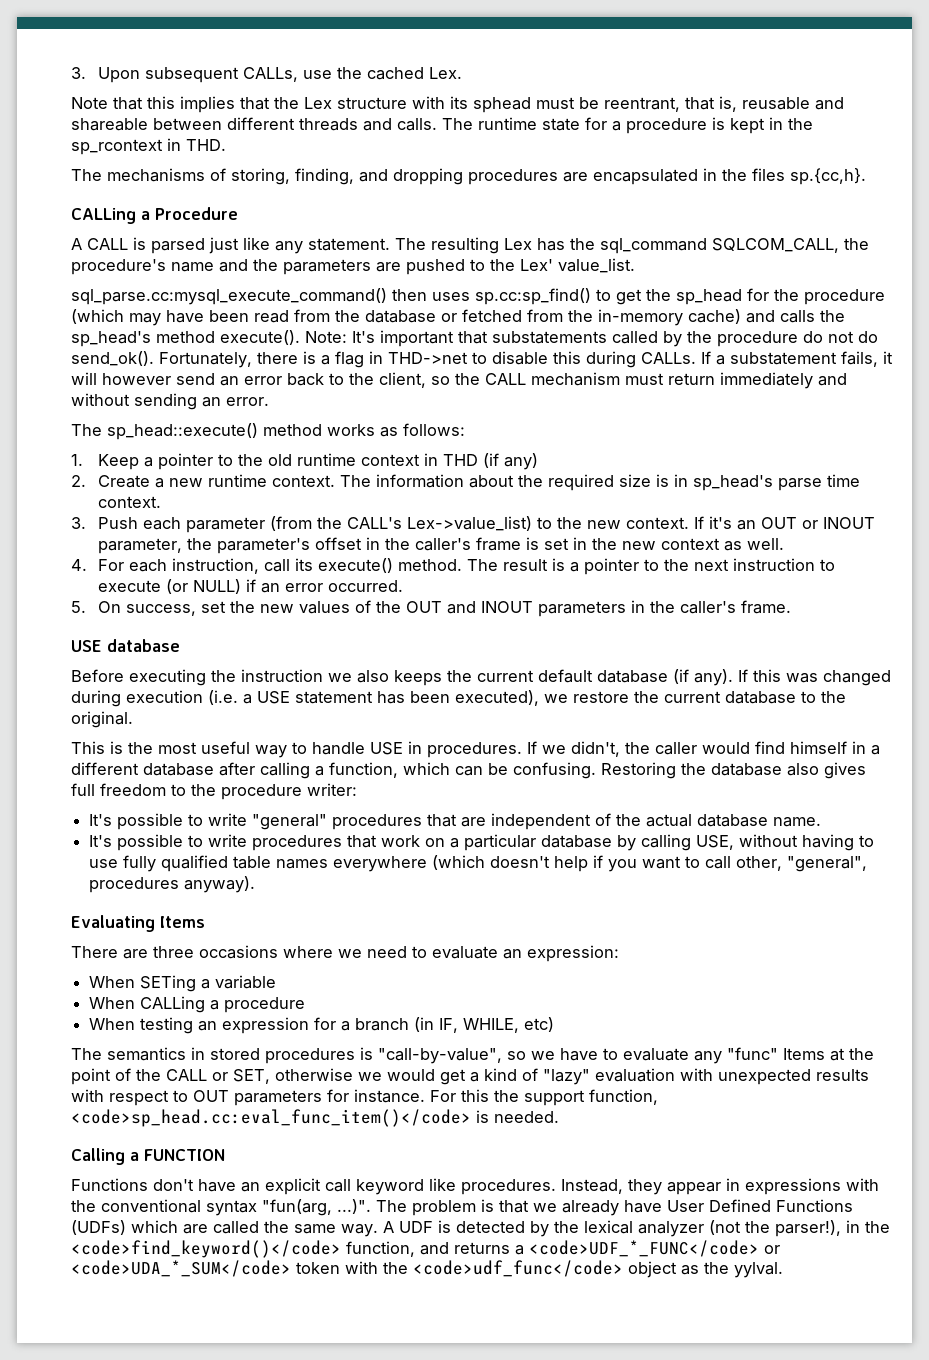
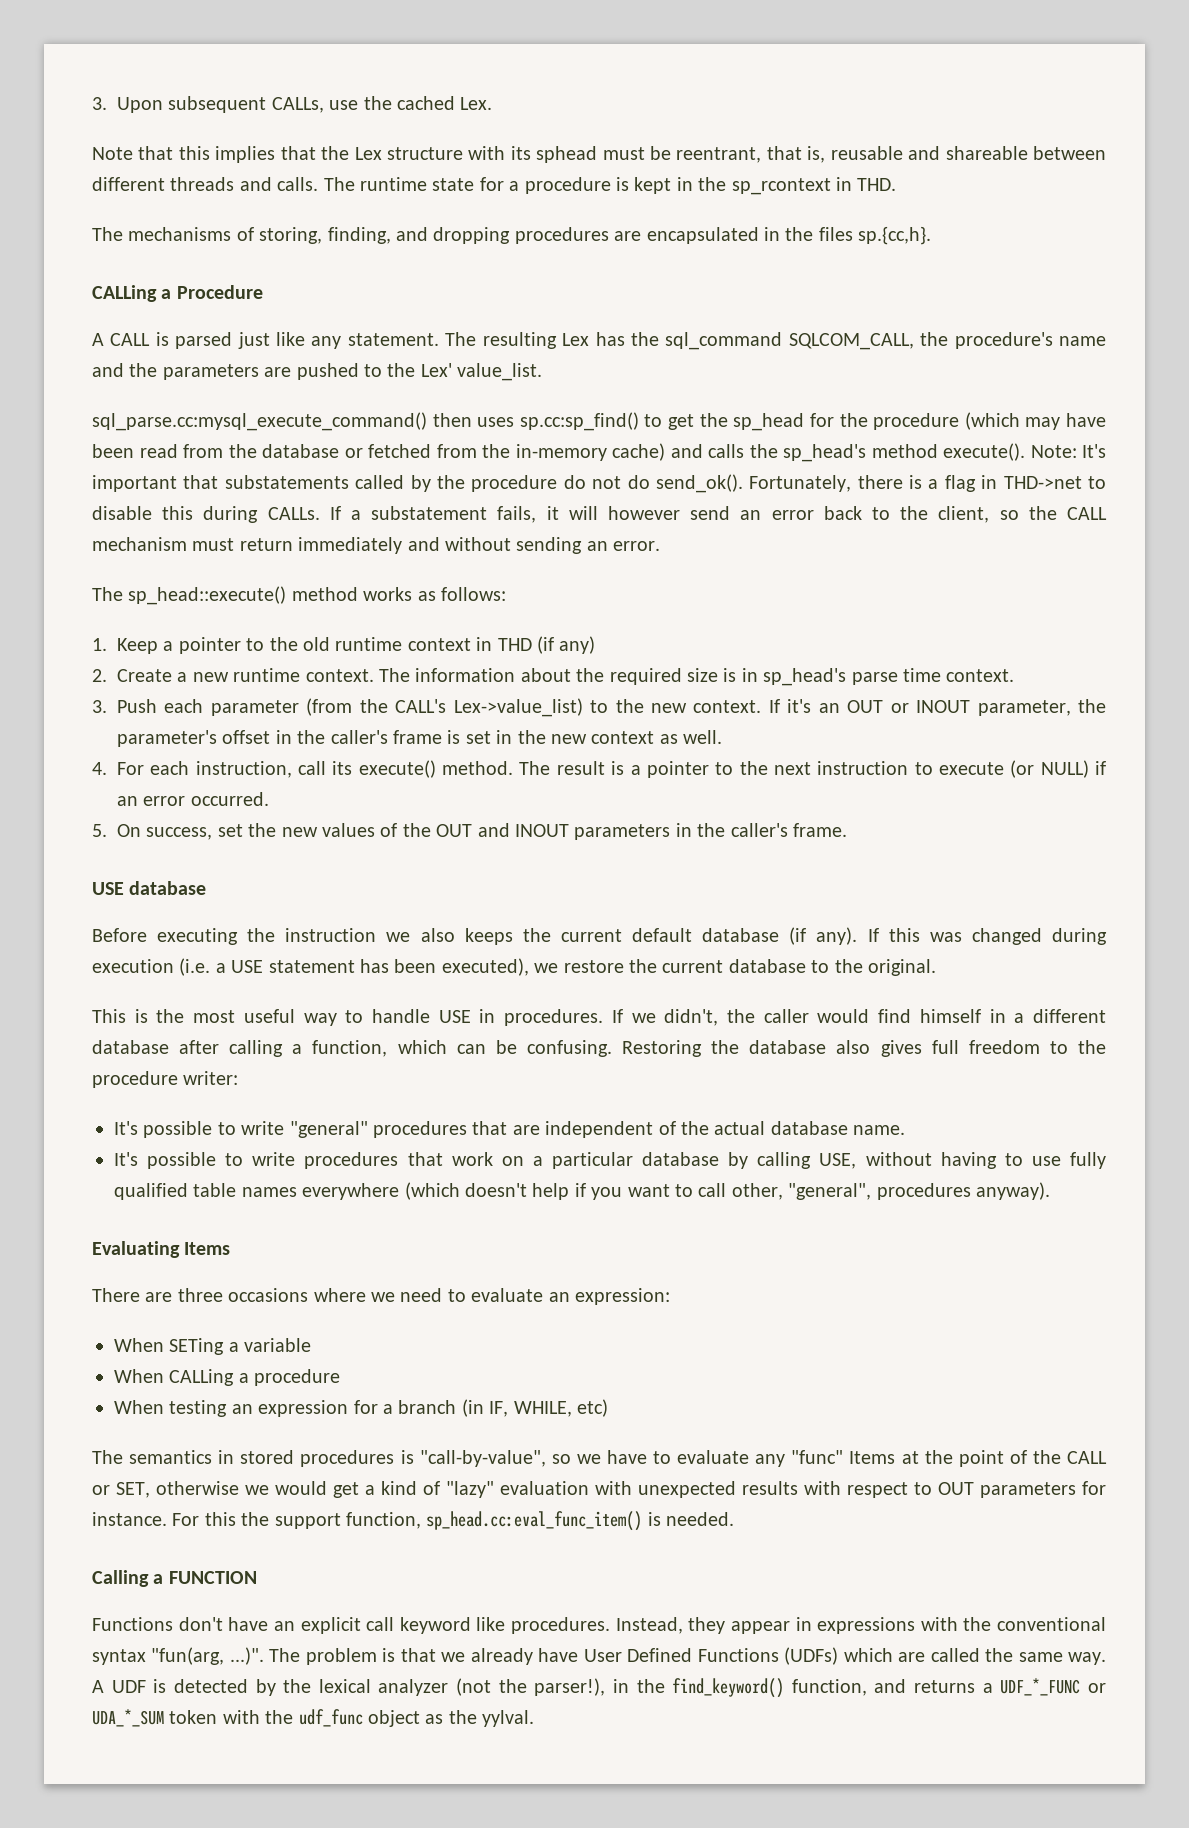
- For this the support function, <code>sp_head.cc:eval_func_item()</code> is needed.
+ For this the support function, sp_head.cc:eval_func_item() is needed.
- A UDF is detected by the lexical analyzer (not the parser!), in the <code>find_keyword()</code> function, and returns a <code>UDF_*_FUNC</code> or <code>UDA_*_SUM</code> token with the <code>udf_func</code> object as the yylval.
+ A UDF is detected by the lexical analyzer (not the parser!), in the find_keyword() function, and returns a UDF_*_FUNC or UDA_*_SUM token with the udf_func object as the yylval.

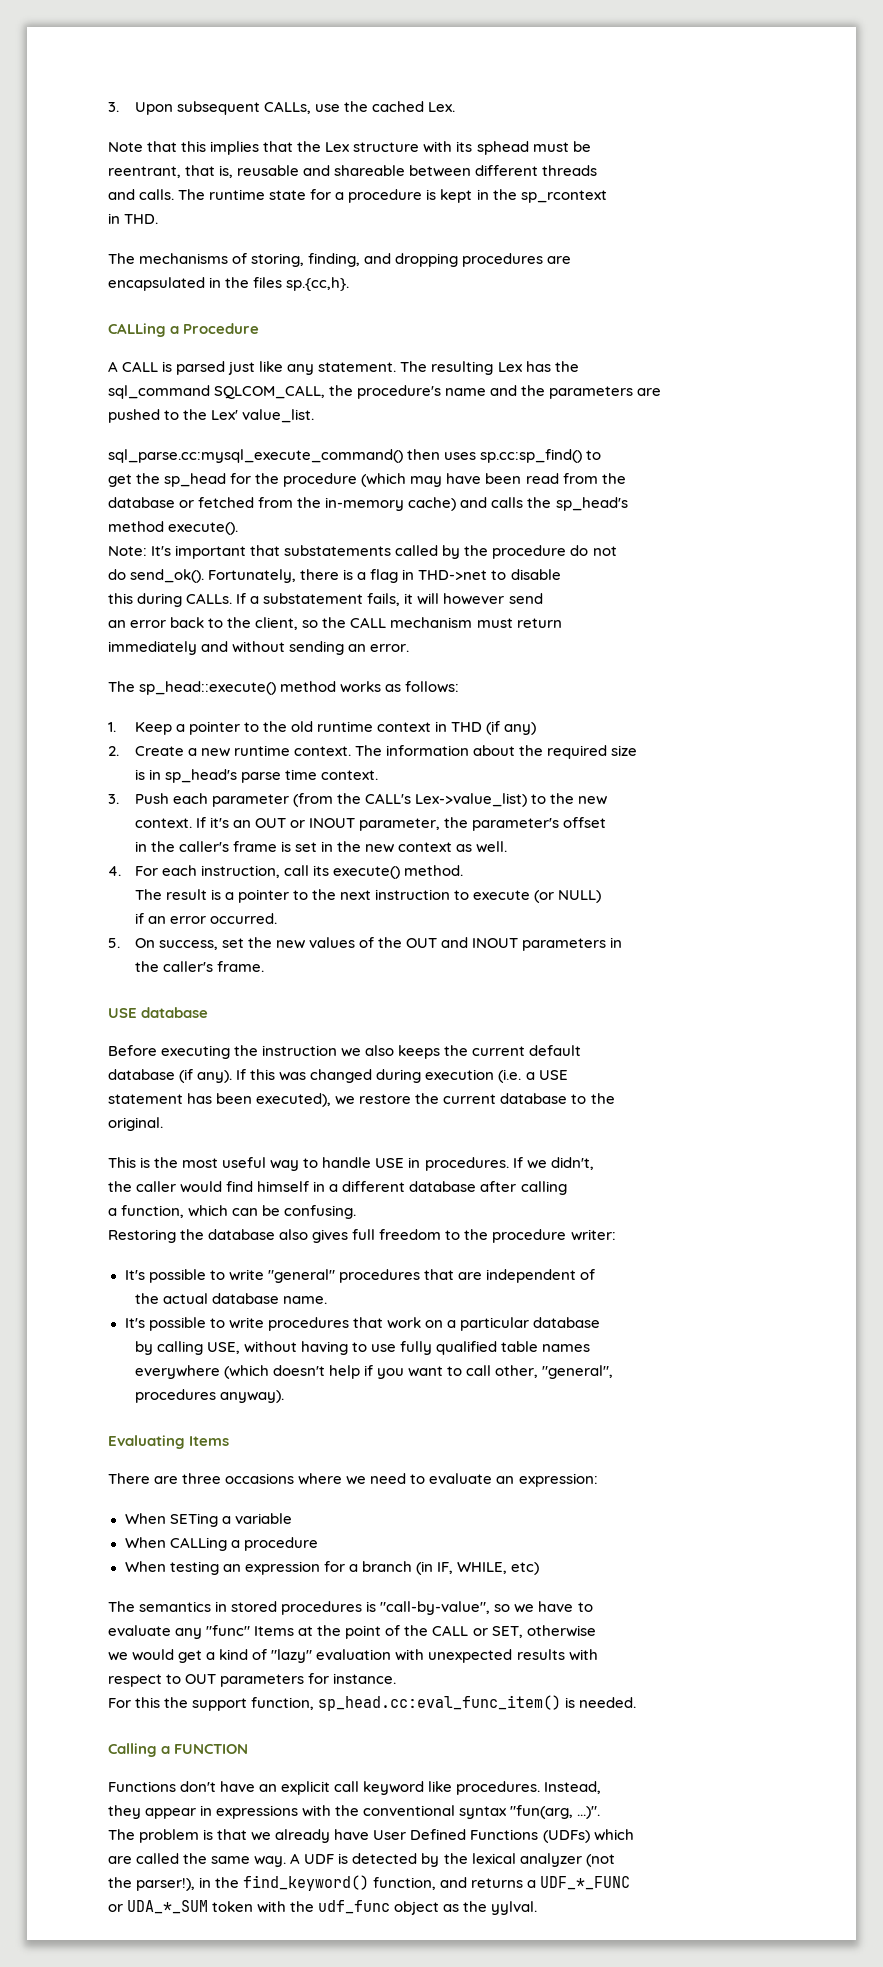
- Note that this implies that the Lex structure with its sphead must be reentrant, that is, reusable and shareable between different threads and calls.
+ Note that this implies that the Lex structure with its sphead must be
+ reentrant, that is, reusable and shareable between different threads
+ and calls.
- The runtime state for a procedure is kept in the sp_rcontext in THD.
+ The runtime state for a procedure is kept in the sp_rcontext
+ in THD.
- The mechanisms of storing, finding, and dropping procedures are encapsulated in the files sp.{cc,h}.
+ The mechanisms of storing, finding, and dropping procedures are
+ encapsulated in the files sp.{cc,h}.
- The resulting Lex has the sql_command SQLCOM_CALL, the procedure's name and the parameters are pushed to the Lex' value_list.
+ The resulting Lex has the
+ sql_command SQLCOM_CALL, the procedure's name and the parameters are
+ pushed to the Lex' value_list.
- sql_parse.cc:mysql_execute_command() then uses sp.cc:sp_find() to get the sp_head for the procedure (which may have been read from the database or fetched from the in-memory cache) and calls the sp_head's method execute(). Note: It's important that substatements called by the procedure do not do send_ok().
+ sql_parse.cc:mysql_execute_command() then uses sp.cc:sp_find() to
+ get the sp_head for the procedure (which may have been read from the
+ database or fetched from the in-memory cache) and calls the sp_head's
+ method execute().
+ Note: It's important that substatements called by the procedure do not
+ do send_ok().
- Fortunately, there is a flag in THD->net to disable this during CALLs.
+ Fortunately, there is a flag in THD->net to disable
+ this during CALLs.
- If a substatement fails, it will however send an error back to the client, so the CALL mechanism must return immediately and without sending an error.
+ If a substatement fails, it will however send
+ an error back to the client, so the CALL mechanism must return
+ immediately and without sending an error.
- The information about the required size is in sp_head's parse time context.
+ The information about the required size
+ is in sp_head's parse time context.
- 3. Push each parameter (from the CALL's Lex->value_list) to the new context.
+ 3. Push each parameter (from the CALL's Lex->value_list) to the new
+ context.
- If it's an OUT or INOUT parameter, the parameter's offset in the caller's frame is set in the new context as well.
+ If it's an OUT or INOUT parameter, the parameter's offset
+ in the caller's frame is set in the new context as well.
- 4. For each instruction, call its execute() method. The result is a pointer to the next instruction to execute (or NULL) if an error occurred.
+ 4. For each instruction, call its execute() method.
+ The result is a pointer to the next instruction to execute (or NULL)
+ if an error occurred.
- 5. On success, set the new values of the OUT and INOUT parameters in the caller's frame.
+ 5. On success, set the new values of the OUT and INOUT parameters in
+ the caller's frame.
- Before executing the instruction we also keeps the current default database (if any).
+ Before executing the instruction we also keeps the current default
+ database (if any).
- If this was changed during execution (i.e. a USE statement has been executed), we restore the current database to the original.
+ If this was changed during execution (i.e. a USE
+ statement has been executed), we restore the current database to the
+ original.
- If we didn't, the caller would find himself in a different database after calling a function, which can be confusing. Restoring the database also gives full freedom to the procedure writer:
+ If we didn't,
+ the caller would find himself in a different database after calling
+ a function, which can be confusing.
+ Restoring the database also gives full freedom to the procedure writer:
- It's possible to write "general" procedures that are independent of the actual database name.
+ It's possible to write "general" procedures that are independent of
+ the actual database name.
- It's possible to write procedures that work on a particular database by calling USE, without having to use fully qualified table names everywhere (which doesn't help if you want to call other, "general", procedures anyway).
+ It's possible to write procedures that work on a particular database
+ by calling USE, without having to use fully qualified table names
+ everywhere (which doesn't help if you want to call other, "general",
+ procedures anyway).
- The semantics in stored procedures is "call-by-value", so we have to evaluate any "func" Items at the point of the CALL or SET, otherwise we would get a kind of "lazy" evaluation with unexpected results with respect to OUT parameters for instance. For this the support function, sp_head.cc:eval_func_item() is needed.
+ The semantics in stored procedures is "call-by-value", so we have to
+ evaluate any "func" Items at the point of the CALL or SET, otherwise
+ we would get a kind of "lazy" evaluation with unexpected results with
+ respect to OUT parameters for instance.
+ For this the support function, sp_head.cc:eval_func_item() is needed.
- Instead, they appear in expressions with the conventional syntax "fun(arg, ...)". The problem is that we already have User Defined Functions (UDFs) which are called the same way.
+ Instead,
+ they appear in expressions with the conventional syntax "fun(arg, ...)".
+ The problem is that we already have User Defined Functions (UDFs) which
+ are called the same way.
- A UDF is detected by the lexical analyzer (not the parser!), in the find_keyword() function, and returns a UDF_*_FUNC or UDA_*_SUM token with the udf_func object as the yylval.
+ A UDF is detected by the lexical analyzer (not
+ the parser!), in the find_keyword() function, and returns a UDF_*_FUNC
+ or UDA_*_SUM token with the udf_func object as the yylval.

